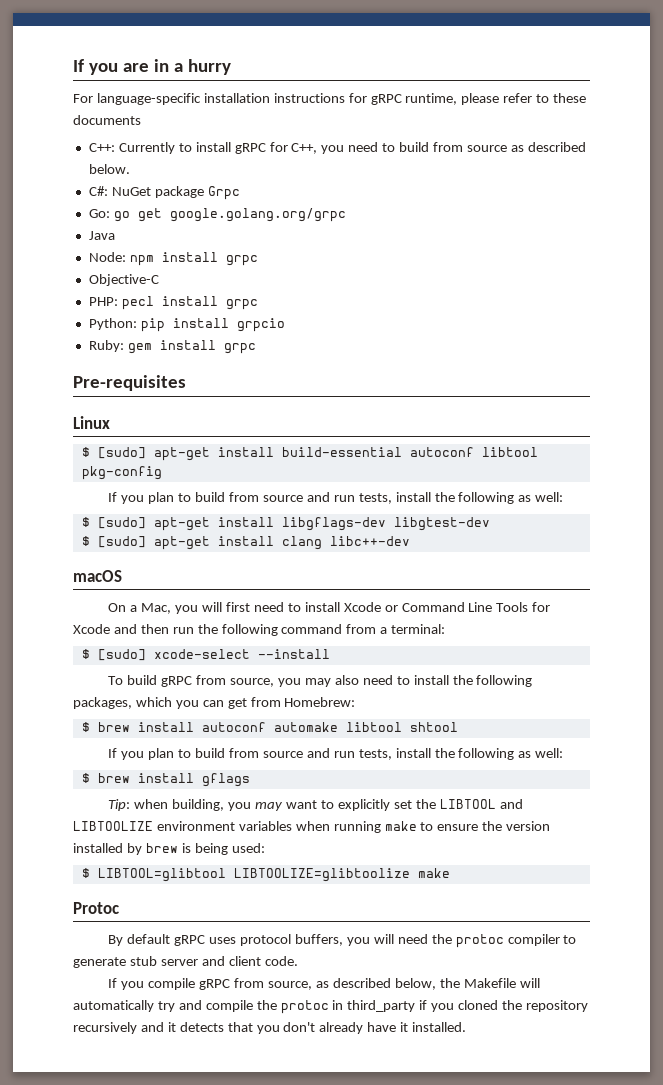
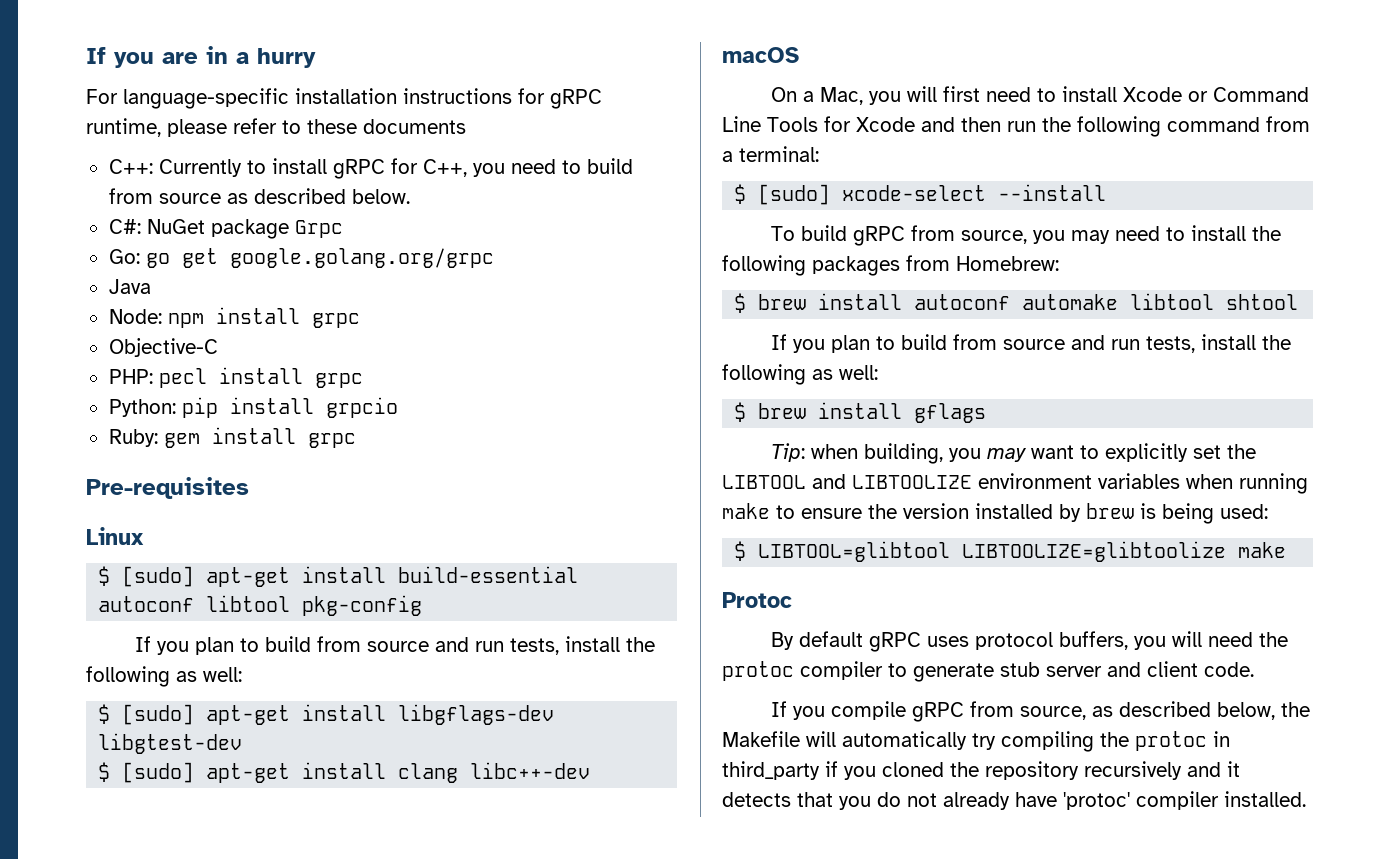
- To build gRPC from source, you may also need to install the following packages, which you can get from Homebrew:
+ To build gRPC from source, you may need to install the following packages from Homebrew:
- If you compile gRPC from source, as described below, the Makefile will automatically try and compile the protoc in third_party if you cloned the repository recursively and it detects that you don't already have it installed.
+ If you compile gRPC from source, as described below, the Makefile will automatically try compiling the protoc in third_party if you cloned the repository recursively and it detects that you do not already have 'protoc' compiler installed.

